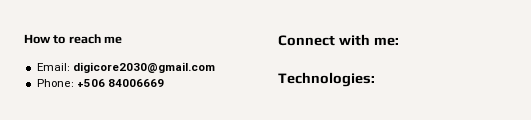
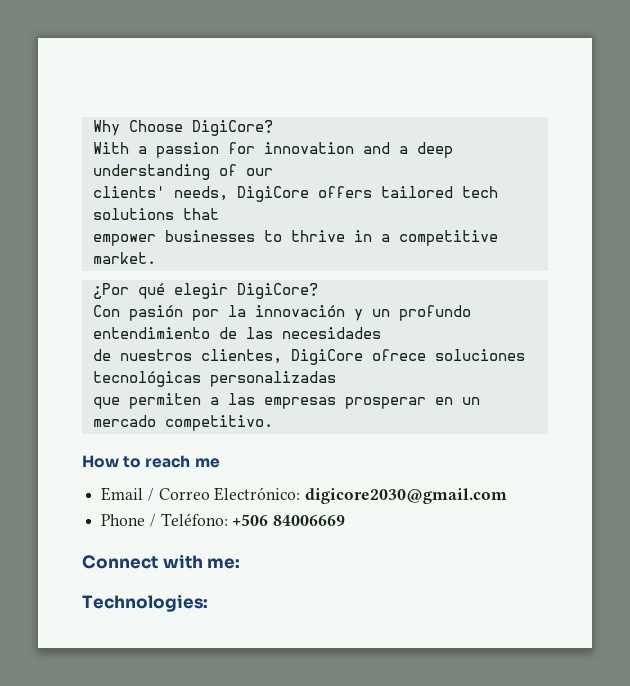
+ Why Choose DigiCore?
+ With a passion for innovation and a deep understanding of our
+ clients' needs, DigiCore offers tailored tech solutions that
+ empower businesses to thrive in a competitive market.
+ ¿Por qué elegir DigiCore?
+ Con pasión por la innovación y un profundo entendimiento de las necesidades
+ de nuestros clientes, DigiCore ofrece soluciones tecnológicas personalizadas
+ que permiten a las empresas prosperar en un mercado competitivo.
  How to reach me
- Email: digicore2030@gmail.com
- Phone: +506 84006669
+ Email / Correo Electrónico: digicore2030@gmail.com
+ Phone / Teléfono: +506 84006669

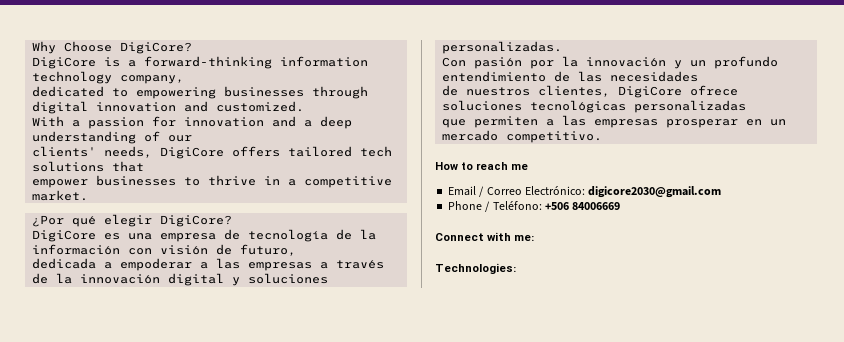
+ DigiCore is a forward-thinking information technology company,
+ dedicated to empowering businesses through digital innovation and customized.
+ DigiCore es una empresa de tecnología de la información con visión de futuro,
+ dedicada a empoderar a las empresas a través de la innovación digital y soluciones personalizadas.

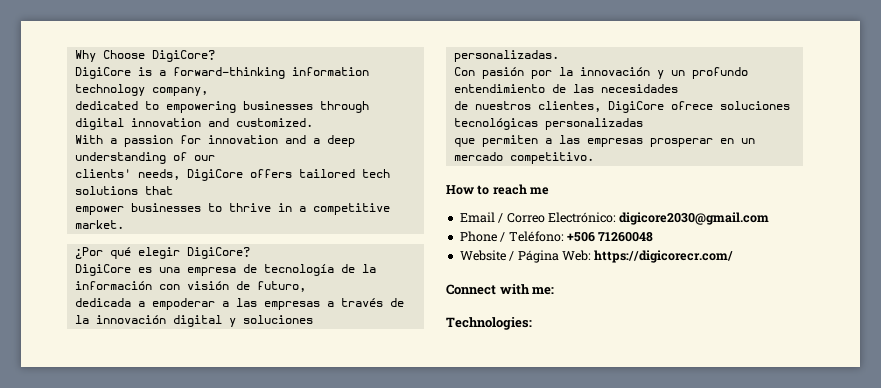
- Phone / Teléfono: +506 84006669
+ Phone / Teléfono: +506 71260048
+ Website / Página Web: https://digicorecr.com/

